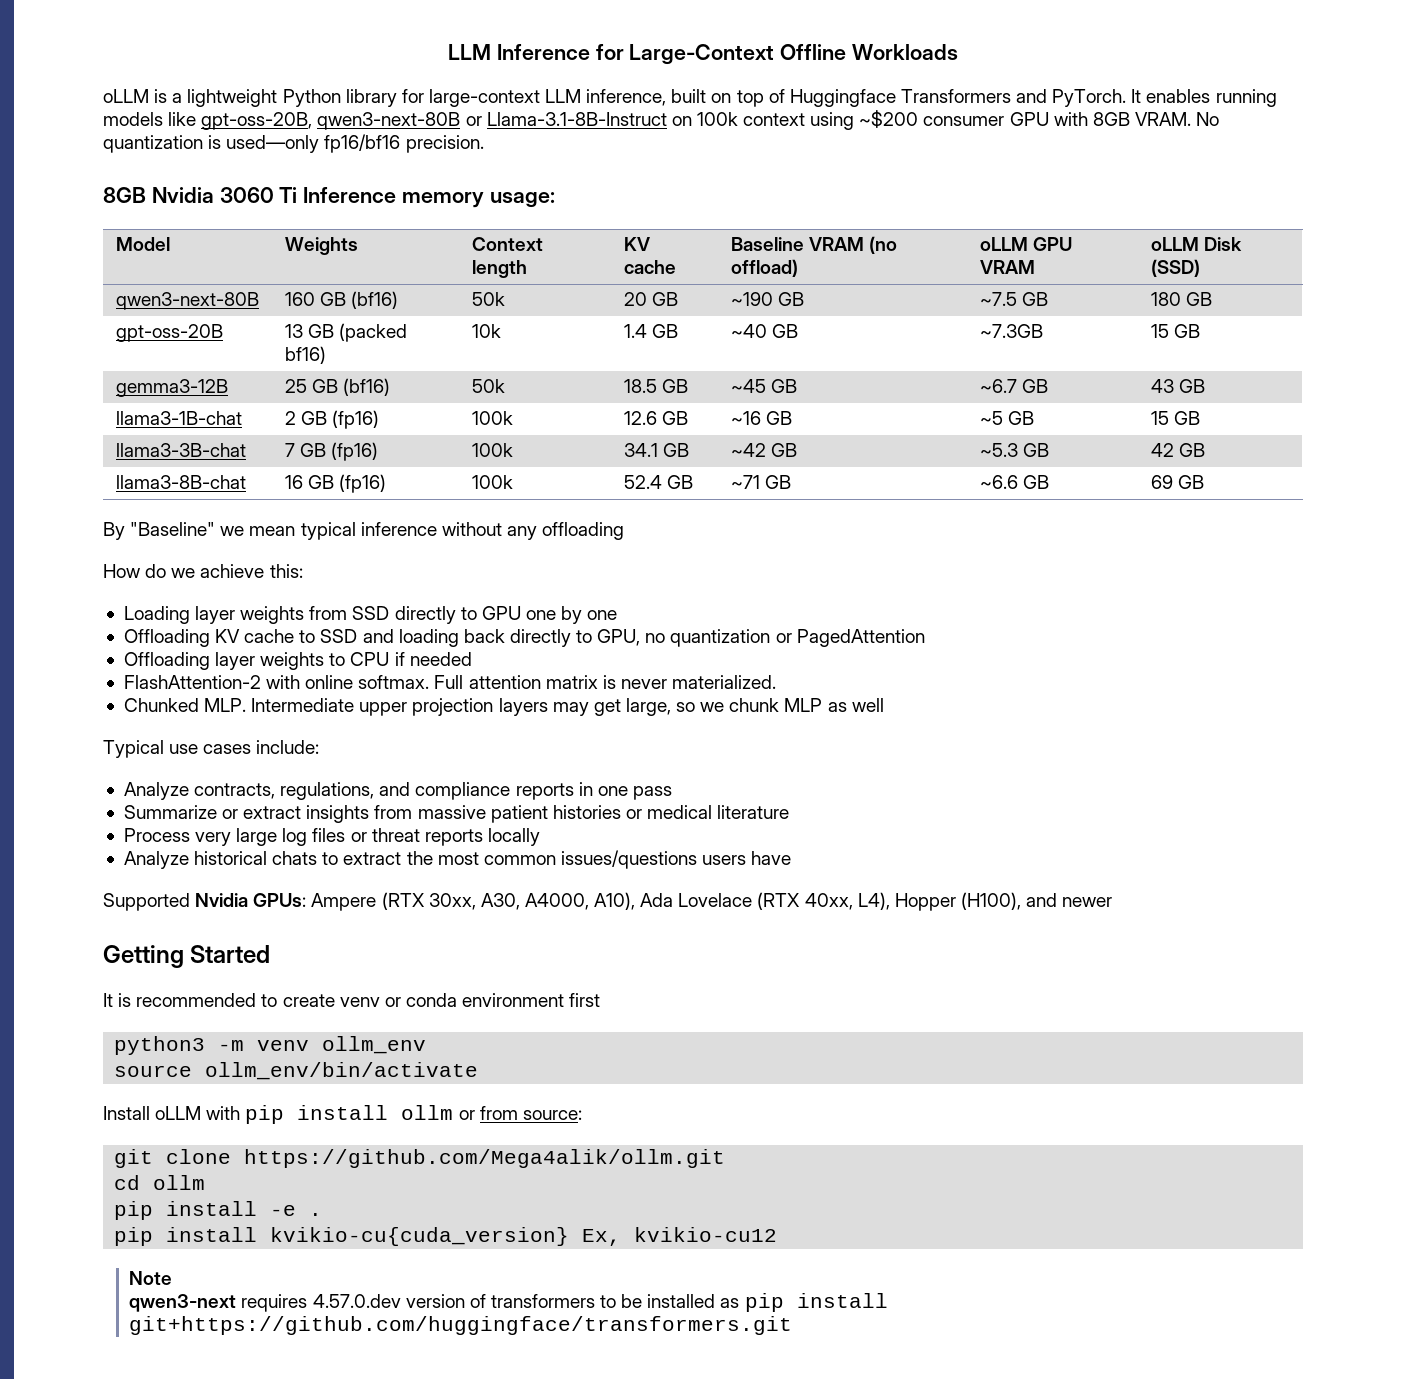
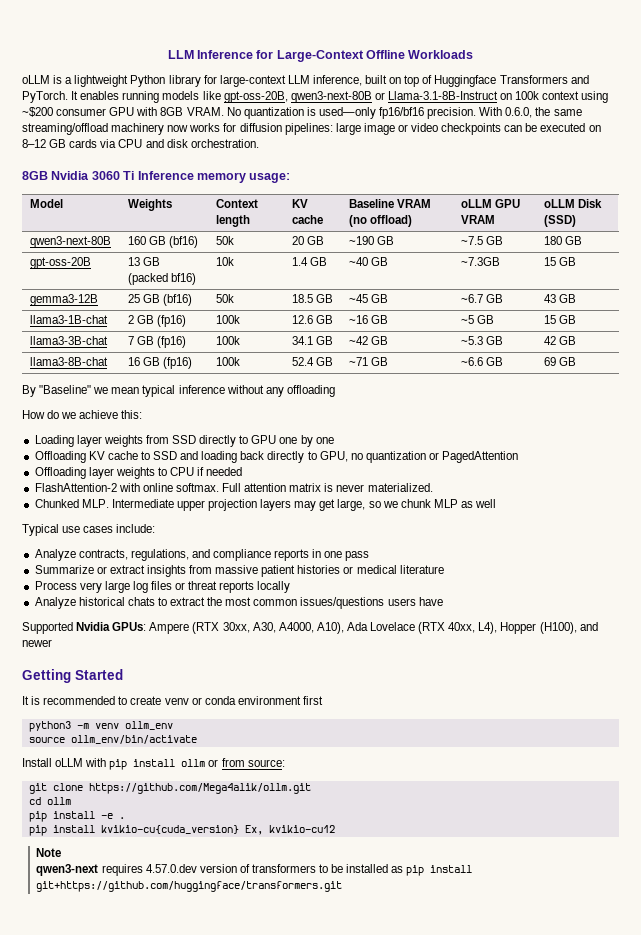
+ With 0.6.0, the same streaming/offload machinery now works for diffusion pipelines: large image or video checkpoints can be executed on 8–12 GB cards via CPU and disk orchestration.

